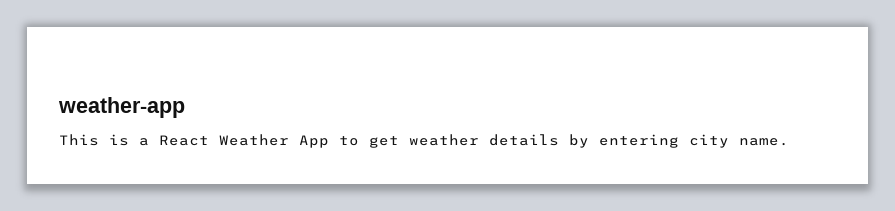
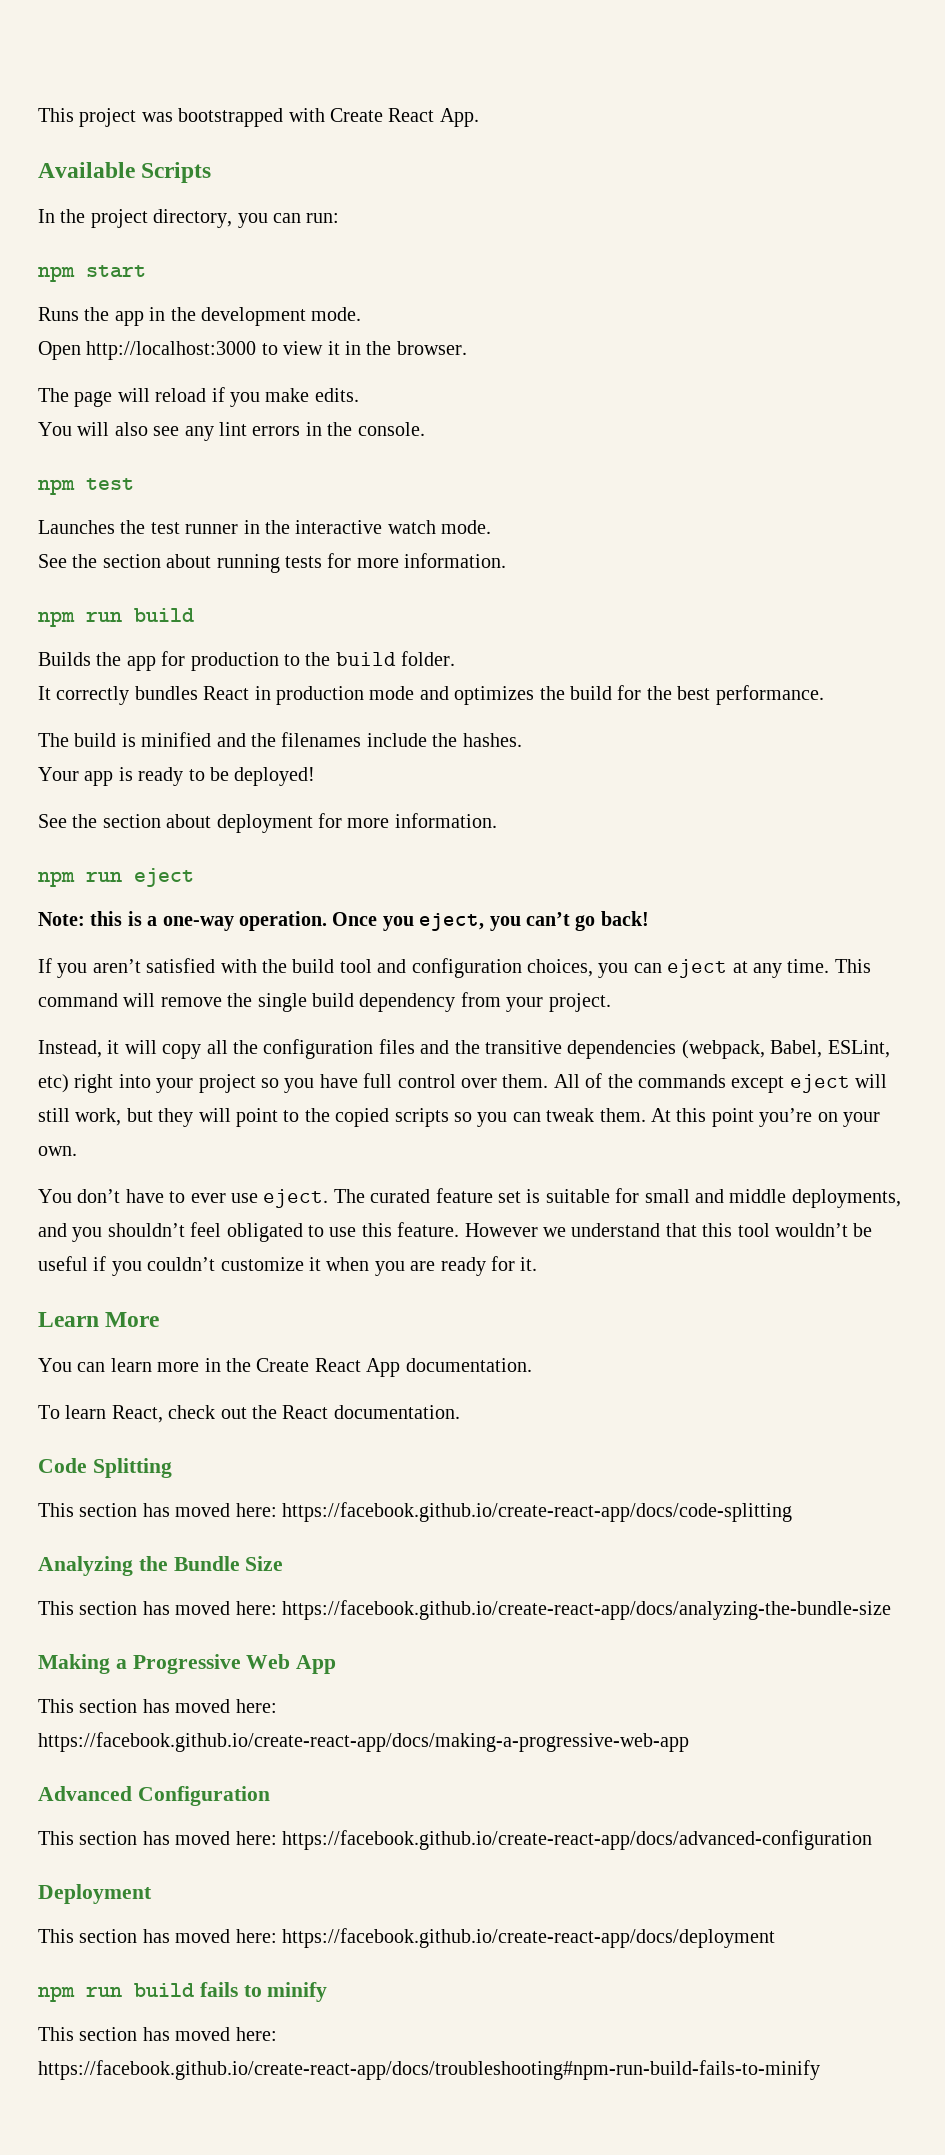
- weather-app
- This is a React Weather App to get weather details by entering city name.
+ This project was bootstrapped with Create React App.
+ Available Scripts
+ In the project directory, you can run:
+ npm start
+ Runs the app in the development mode.
+ Open http://localhost:3000 to view it in the browser.
+ The page will reload if you make edits.
+ You will also see any lint errors in the console.
+ npm test
+ Launches the test runner in the interactive watch mode.
+ See the section about running tests for more information.
+ npm run build
+ Builds the app for production to the build folder.
+ It correctly bundles React in production mode and optimizes the build for the best performance.
+ The build is minified and the filenames include the hashes.
+ Your app is ready to be deployed!
+ See the section about deployment for more information.
+ npm run eject
+ Note: this is a one-way operation. Once you eject, you can’t go back!
+ If you aren’t satisfied with the build tool and configuration choices, you can eject at any time. This command will remove the single build dependency from your project.
+ Instead, it will copy all the configuration files and the transitive dependencies (webpack, Babel, ESLint, etc) right into your project so you have full control over them. All of the commands except eject will still work, but they will point to the copied scripts so you can tweak them. At this point you’re on your own.
+ You don’t have to ever use eject. The curated feature set is suitable for small and middle deployments, and you shouldn’t feel obligated to use this feature. However we understand that this tool wouldn’t be useful if you couldn’t customize it when you are ready for it.
+ Learn More
+ You can learn more in the Create React App documentation.
+ To learn React, check out the React documentation.
+ Code Splitting
+ This section has moved here: https://facebook.github.io/create-react-app/docs/code-splitting
+ Analyzing the Bundle Size
+ This section has moved here: https://facebook.github.io/create-react-app/docs/analyzing-the-bundle-size
+ Making a Progressive Web App
+ This section has moved here: https://facebook.github.io/create-react-app/docs/making-a-progressive-web-app
+ Advanced Configuration
+ This section has moved here: https://facebook.github.io/create-react-app/docs/advanced-configuration
+ Deployment
+ This section has moved here: https://facebook.github.io/create-react-app/docs/deployment
+ npm run build fails to minify
+ This section has moved here: https://facebook.github.io/create-react-app/docs/troubleshooting#npm-run-build-fails-to-minify

